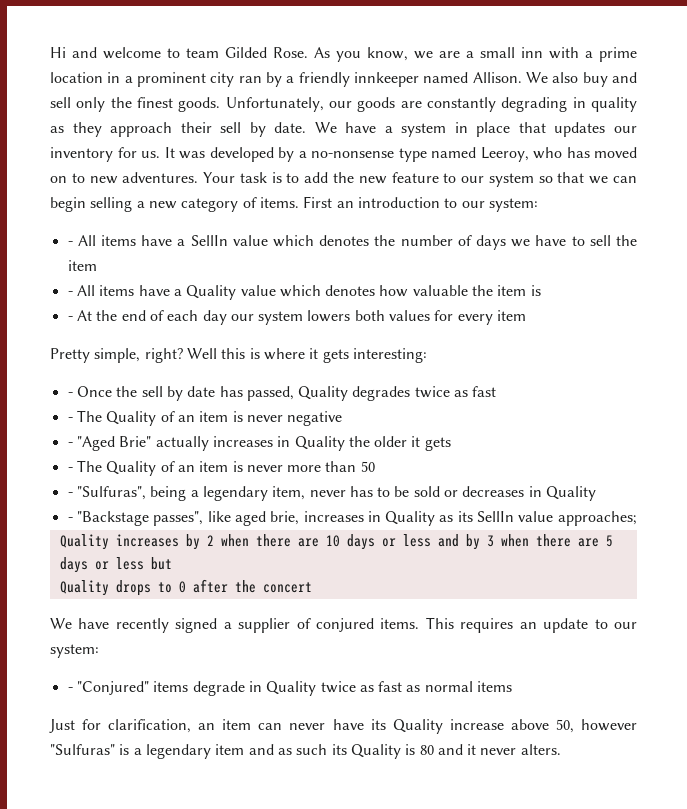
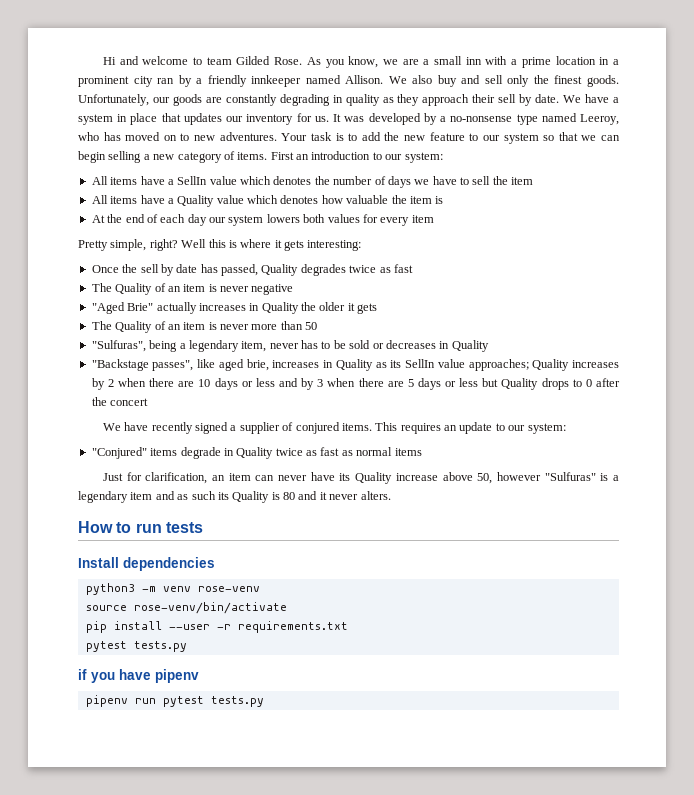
- - All items have a SellIn value which denotes the number of days we have to sell the item
+ All items have a SellIn value which denotes the number of days we have to sell the item
- - All items have a Quality value which denotes how valuable the item is
+ All items have a Quality value which denotes how valuable the item is
- - At the end of each day our system lowers both values for every item
+ At the end of each day our system lowers both values for every item
- - Once the sell by date has passed, Quality degrades twice as fast
+ Once the sell by date has passed, Quality degrades twice as fast
- - The Quality of an item is never negative
+ The Quality of an item is never negative
- - "Aged Brie" actually increases in Quality the older it gets
+ "Aged Brie" actually increases in Quality the older it gets
- - The Quality of an item is never more than 50
+ The Quality of an item is never more than 50
- - "Sulfuras", being a legendary item, never has to be sold or decreases in Quality
+ "Sulfuras", being a legendary item, never has to be sold or decreases in Quality
- - "Backstage passes", like aged brie, increases in Quality as its SellIn value approaches;
- Quality increases by 2 when there are 10 days or less and by 3 when there are 5 days or less but
- Quality drops to 0 after the concert
+ "Backstage passes", like aged brie, increases in Quality as its SellIn value approaches; Quality increases by 2 when there are 10 days or less and by 3 when there are 5 days or less but Quality drops to 0 after the concert
- - "Conjured" items degrade in Quality twice as fast as normal items
+ "Conjured" items degrade in Quality twice as fast as normal items
+ How to run tests
+ Install dependencies
+ python3 -m venv rose-venv
+ source rose-venv/bin/activate
+ pip install --user -r requirements.txt
+ pytest tests.py
+ if you have pipenv
+ pipenv run pytest tests.py

